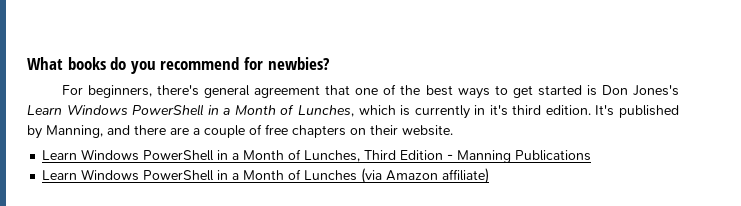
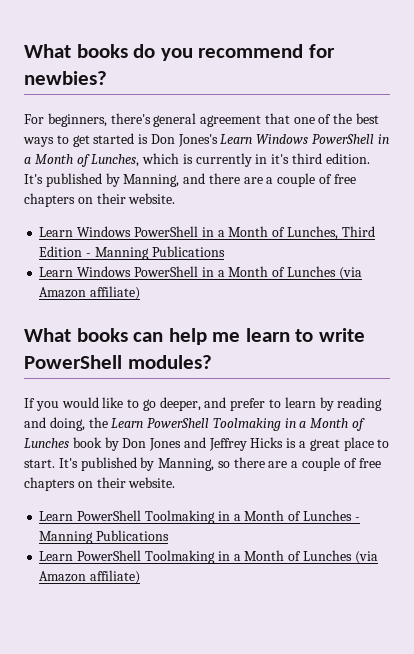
+ What books can help me learn to write PowerShell modules?
+ If you would like to go deeper, and prefer to learn by reading and doing, the Learn PowerShell Toolmaking in a Month of Lunches book by Don Jones and Jeffrey Hicks is a great place to start. It's published by Manning, so there are a couple of free chapters on their website.
+ Learn PowerShell Toolmaking in a Month of Lunches - Manning Publications
+ Learn PowerShell Toolmaking in a Month of Lunches (via Amazon affiliate)

